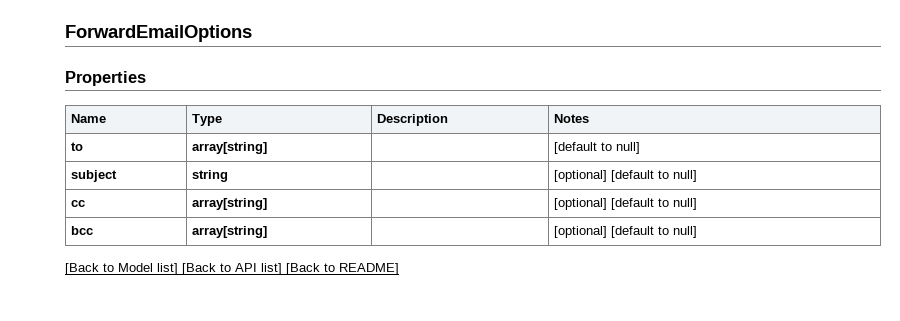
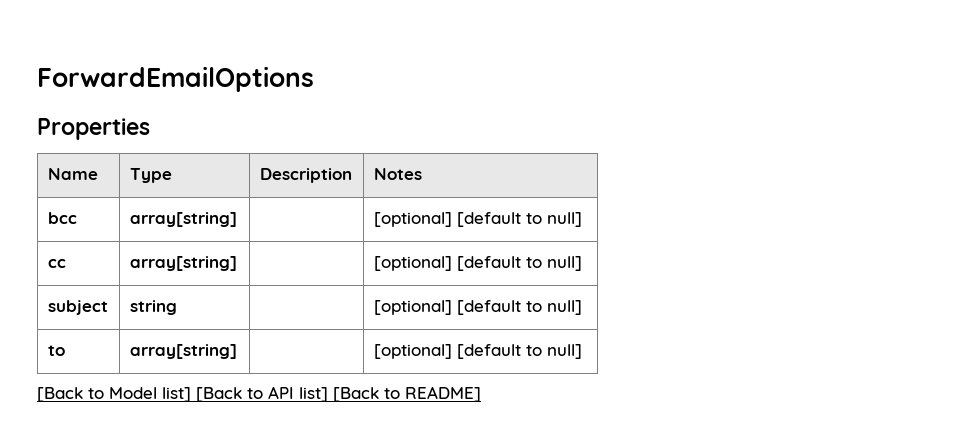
- to | array[string] | | [default to null]
- subject | string | | [optional] [default to null]
+ bcc | array[string] | | [optional] [default to null]
- bcc | array[string] | | [optional] [default to null]
+ subject | string | | [optional] [default to null]
+ to | array[string] | | [optional] [default to null]

